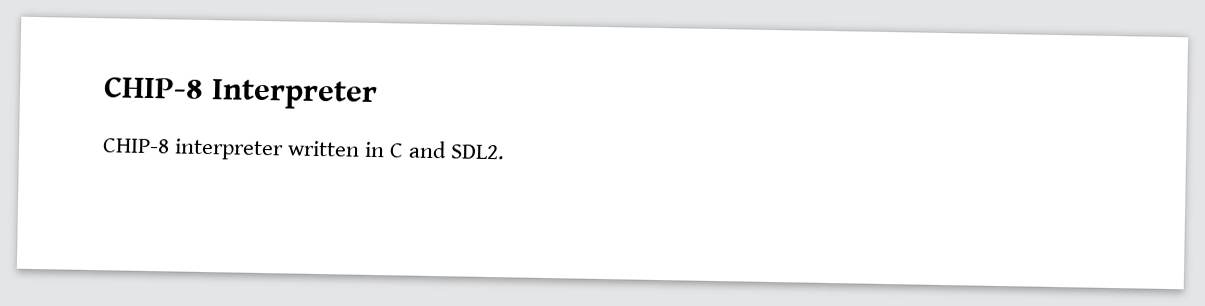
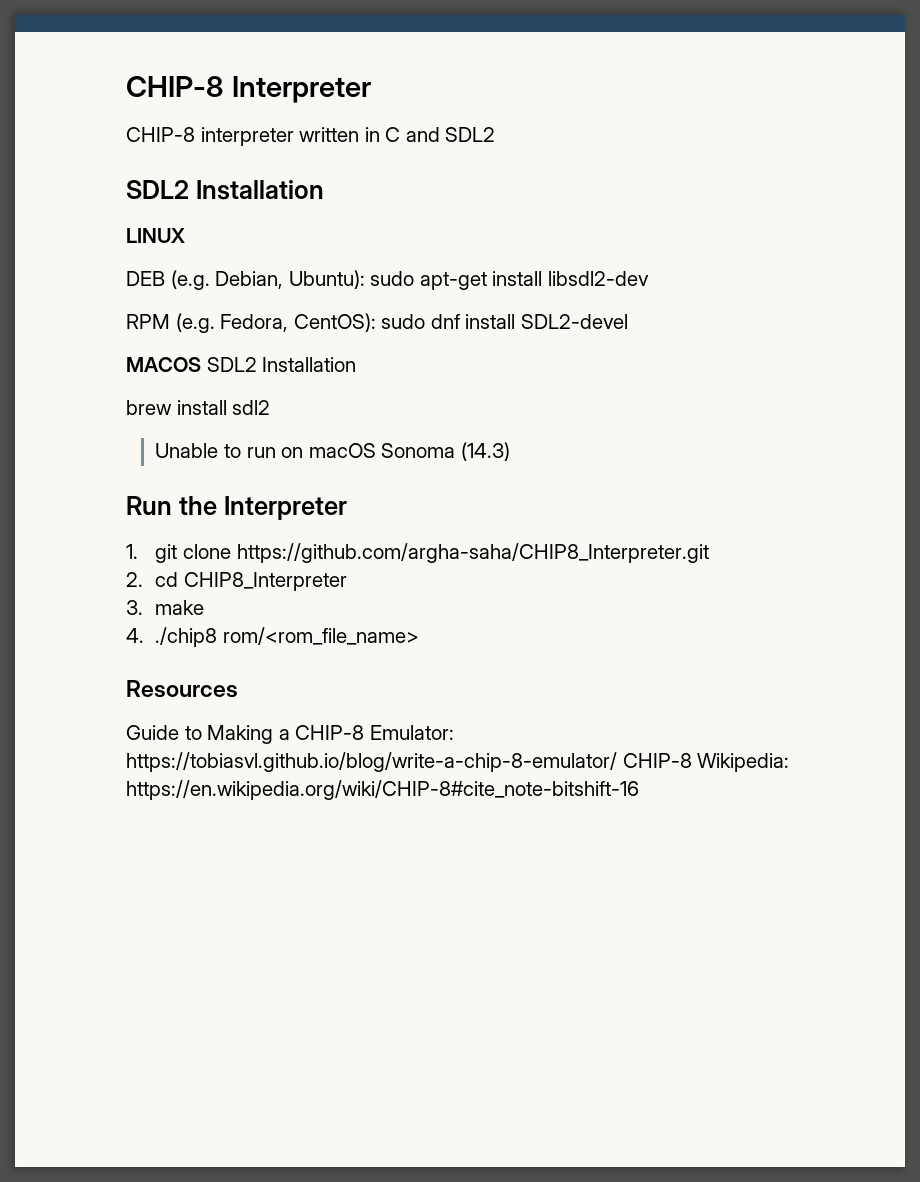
- CHIP-8 interpreter written in C and SDL2.
+ CHIP-8 interpreter written in C and SDL2
+ SDL2 Installation
+ LINUX
+ DEB (e.g. Debian, Ubuntu): sudo apt-get install libsdl2-dev
+ RPM (e.g. Fedora, CentOS): sudo dnf install SDL2-devel
+ MACOS SDL2 Installation
+ brew install sdl2
+ Unable to run on macOS Sonoma (14.3)
+ Run the Interpreter
+ 1. git clone https://github.com/argha-saha/CHIP8_Interpreter.git
+ 2. cd CHIP8_Interpreter
+ 3. make
+ 4. ./chip8 rom/<rom_file_name>
+ Resources
+ Guide to Making a CHIP-8 Emulator: https://tobiasvl.github.io/blog/write-a-chip-8-emulator/ CHIP-8 Wikipedia: https://en.wikipedia.org/wiki/CHIP-8#cite_note-bitshift-16

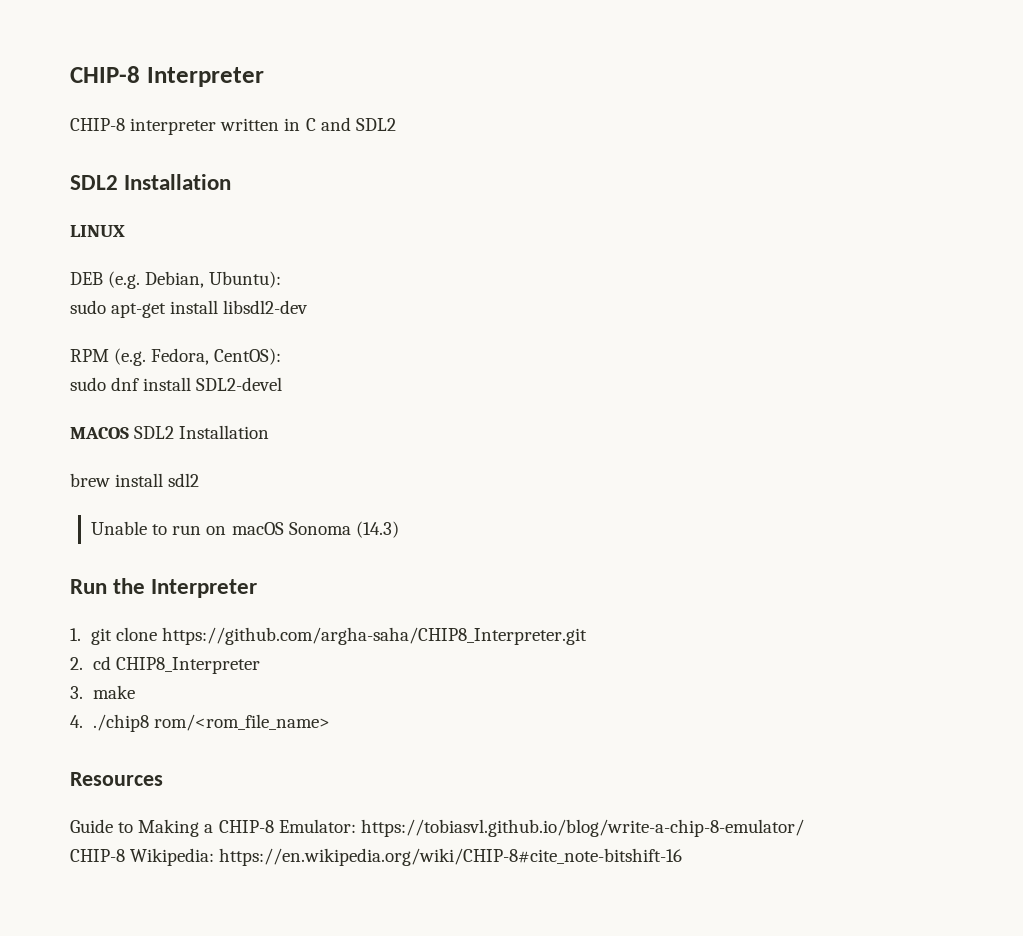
- DEB (e.g. Debian, Ubuntu): sudo apt-get install libsdl2-dev
+ DEB (e.g. Debian, Ubuntu):
+ sudo apt-get install libsdl2-dev
- RPM (e.g. Fedora, CentOS): sudo dnf install SDL2-devel
+ RPM (e.g. Fedora, CentOS):
+ sudo dnf install SDL2-devel
- Guide to Making a CHIP-8 Emulator: https://tobiasvl.github.io/blog/write-a-chip-8-emulator/ CHIP-8 Wikipedia: https://en.wikipedia.org/wiki/CHIP-8#cite_note-bitshift-16
+ Guide to Making a CHIP-8 Emulator: https://tobiasvl.github.io/blog/write-a-chip-8-emulator/
+ CHIP-8 Wikipedia: https://en.wikipedia.org/wiki/CHIP-8#cite_note-bitshift-16

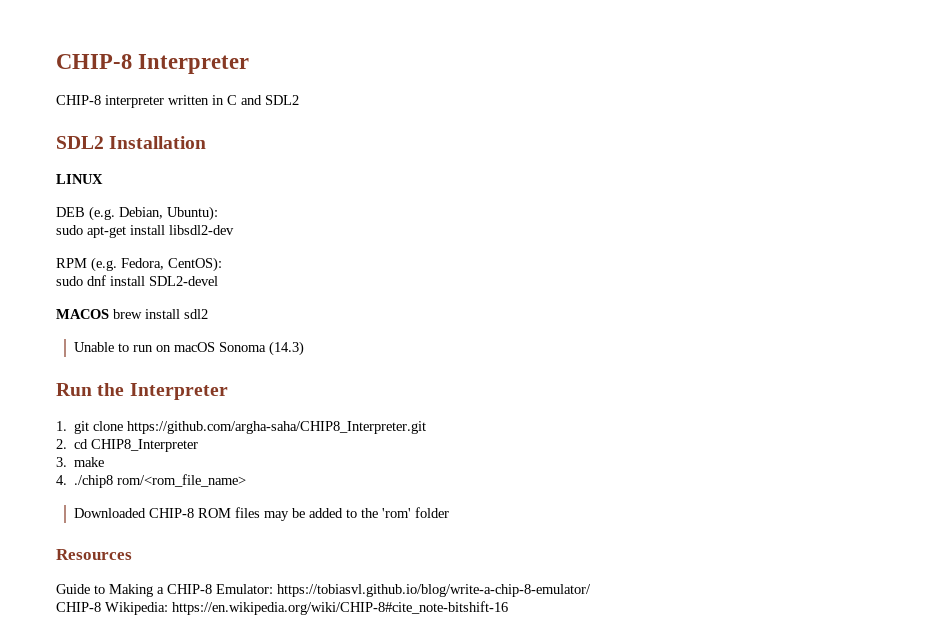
- MACOS SDL2 Installation
- brew install sdl2
+ MACOS brew install sdl2
+ Downloaded CHIP-8 ROM files may be added to the 'rom' folder

